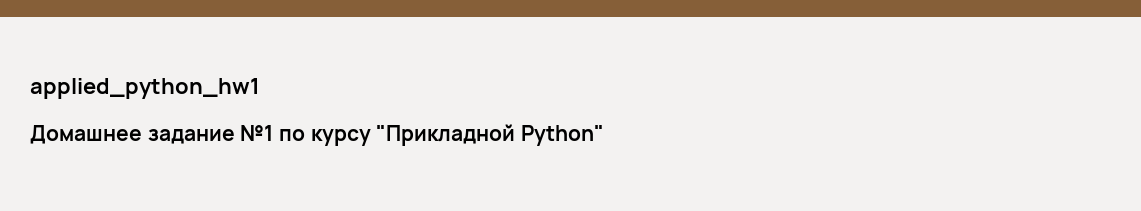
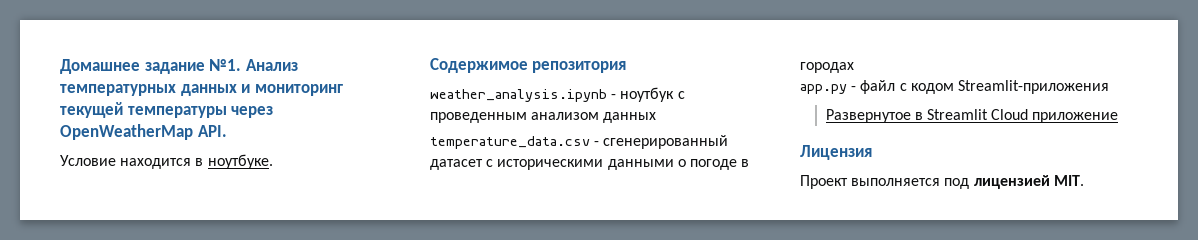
- applied_python_hw1
- Домашнее задание №1 по курсу "Прикладной Python"
+ Домашнее задание №1. Анализ температурных данных и мониторинг текущей температуры через OpenWeatherMap API.
+ Условие находится в ноутбуке.
+ Содержимое репозитория
+ weather_analysis.ipynb - ноутбук с проведенным анализом данных
+ temperature_data.csv - сгенерированный датасет с историческими данными о погоде в городах
+ app.py - файл с кодом Streamlit-приложения
+ Развернутое в Streamlit Cloud приложение
+ Лицензия
+ Проект выполняется под лицензией MIT.

